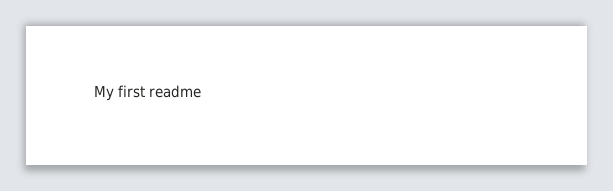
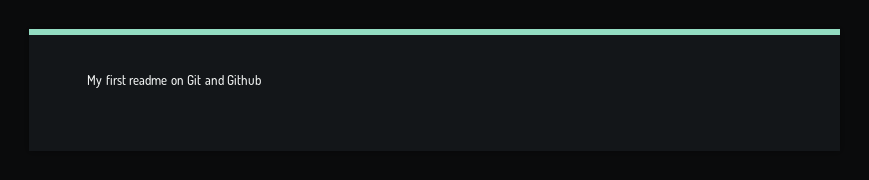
- My first readme
+ My first readme on Git and Github

